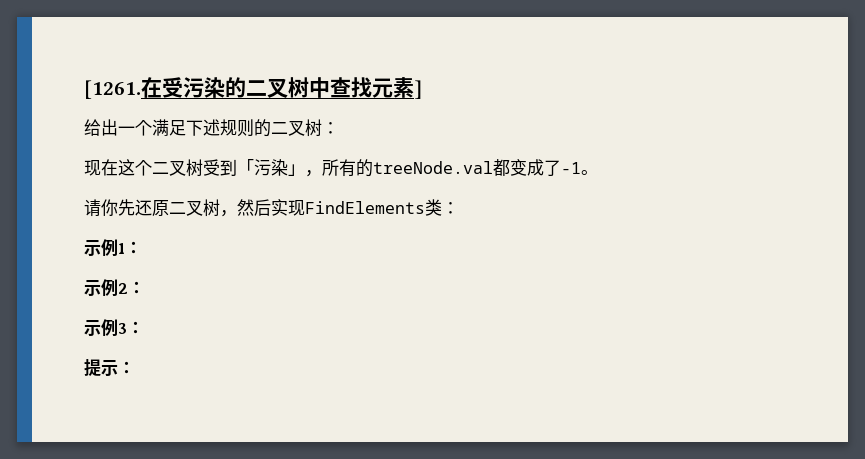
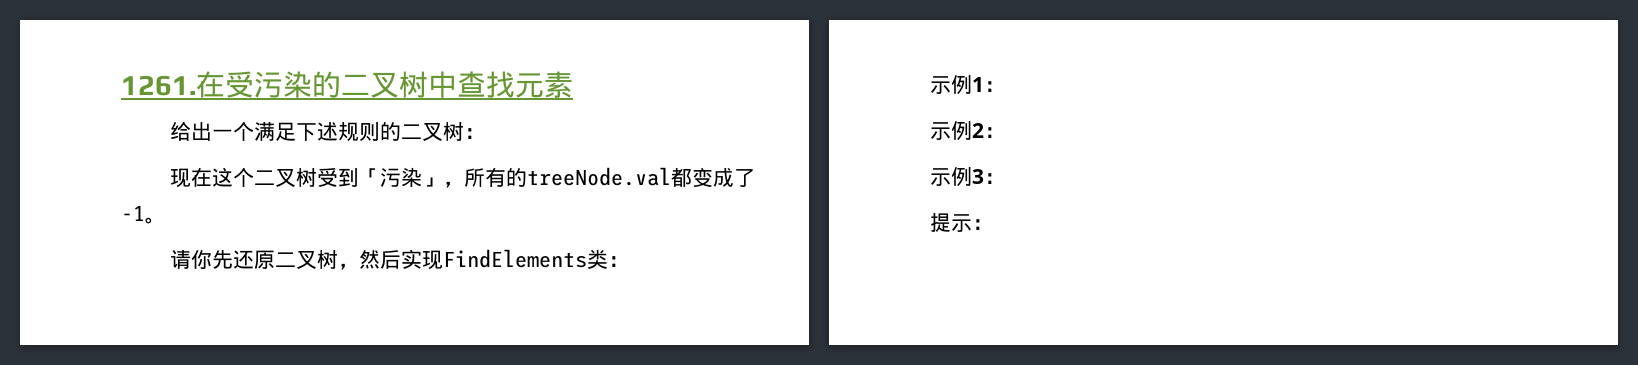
- [1261.
+ 1261.
- 在受污染的二叉树中查找元素]
+ 在受污染的二叉树中查找元素

